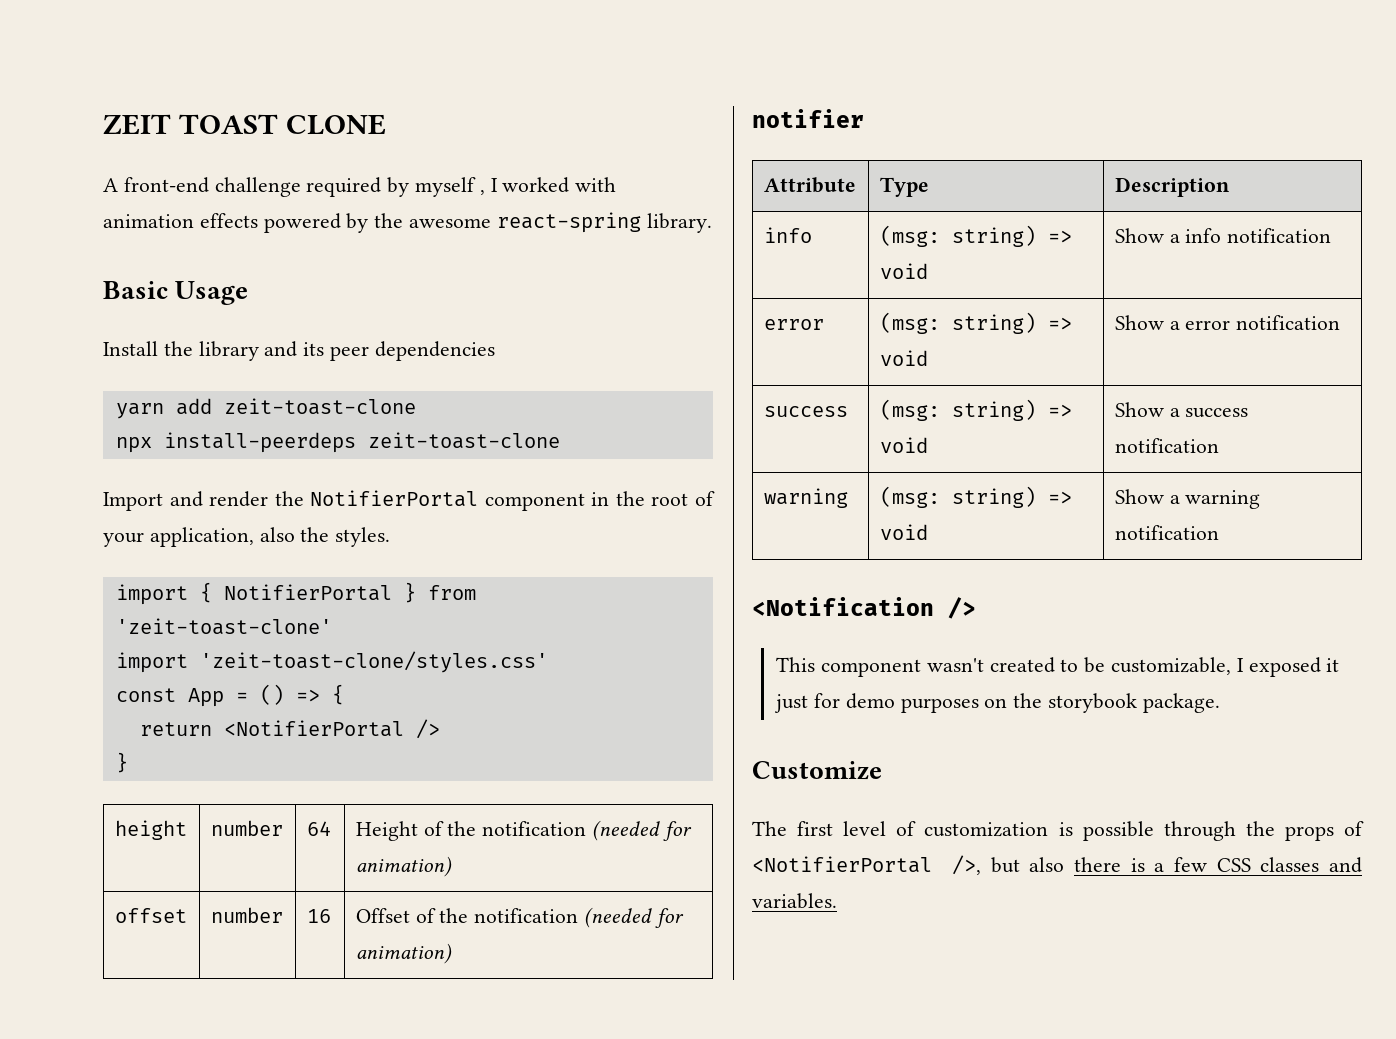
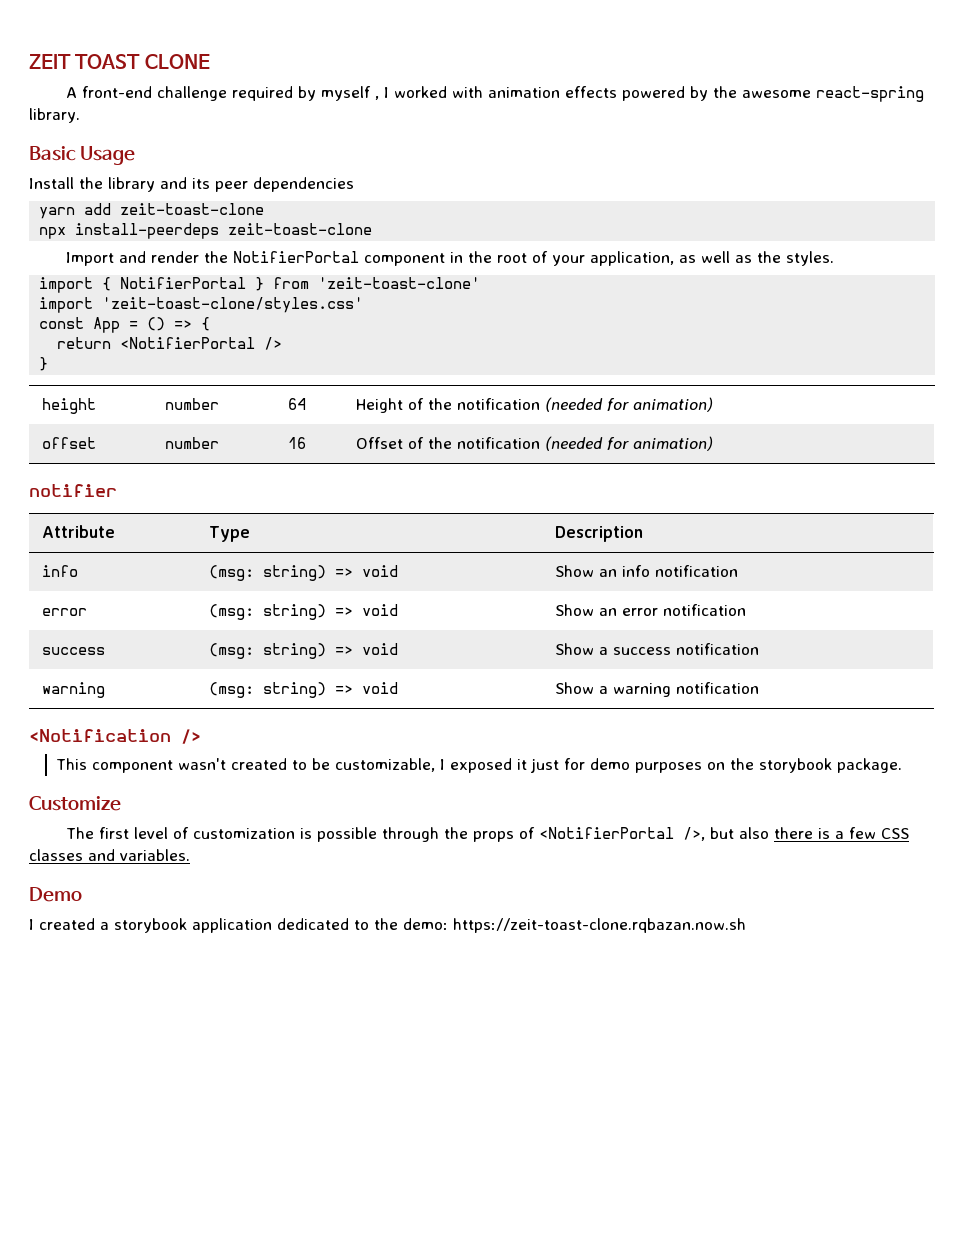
- Import and render the NotifierPortal component in the root of your application, also the styles.
+ Import and render the NotifierPortal component in the root of your application, as well as the styles.
- info | (msg: string) => void | Show a info notification
+ info | (msg: string) => void | Show an info notification
- error | (msg: string) => void | Show a error notification
+ error | (msg: string) => void | Show an error notification
+ Demo
+ I created a storybook application dedicated to the demo: https://zeit-toast-clone.rqbazan.now.sh

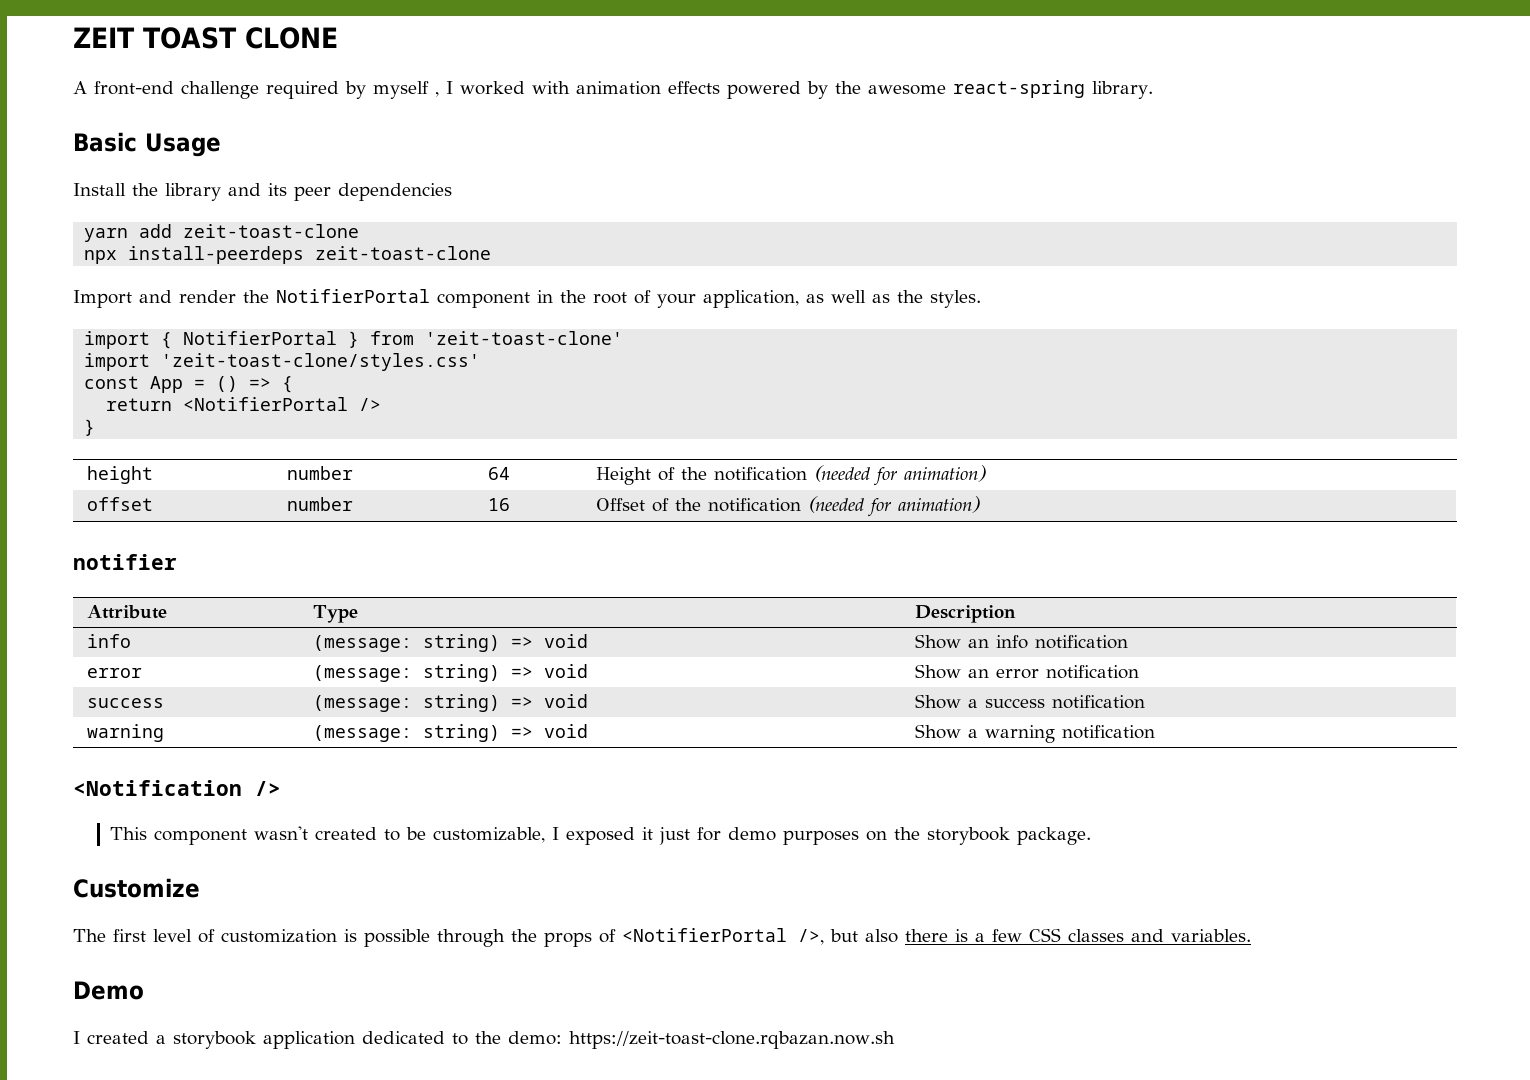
- info | (msg: string) => void | Show an info notification
+ info | (message: string) => void | Show an info notification
- error | (msg: string) => void | Show an error notification
+ error | (message: string) => void | Show an error notification
- success | (msg: string) => void | Show a success notification
+ success | (message: string) => void | Show a success notification
- warning | (msg: string) => void | Show a warning notification
+ warning | (message: string) => void | Show a warning notification

